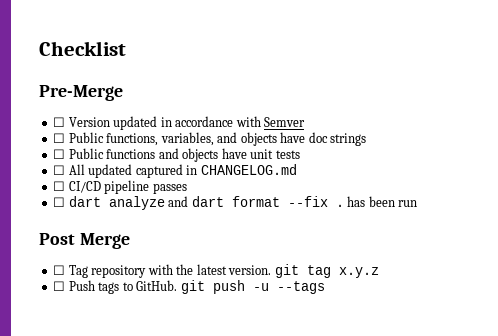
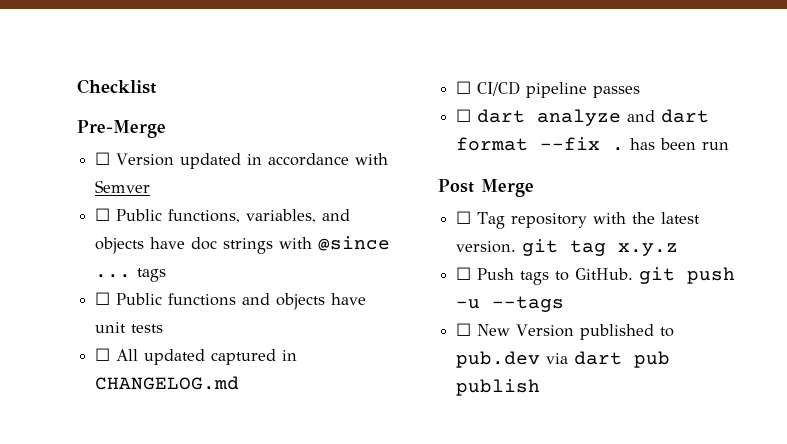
- ☐ Public functions, variables, and objects have doc strings
+ ☐ Public functions, variables, and objects have doc strings with @since ... tags
+ ☐ New Version published to pub.dev via dart pub publish

